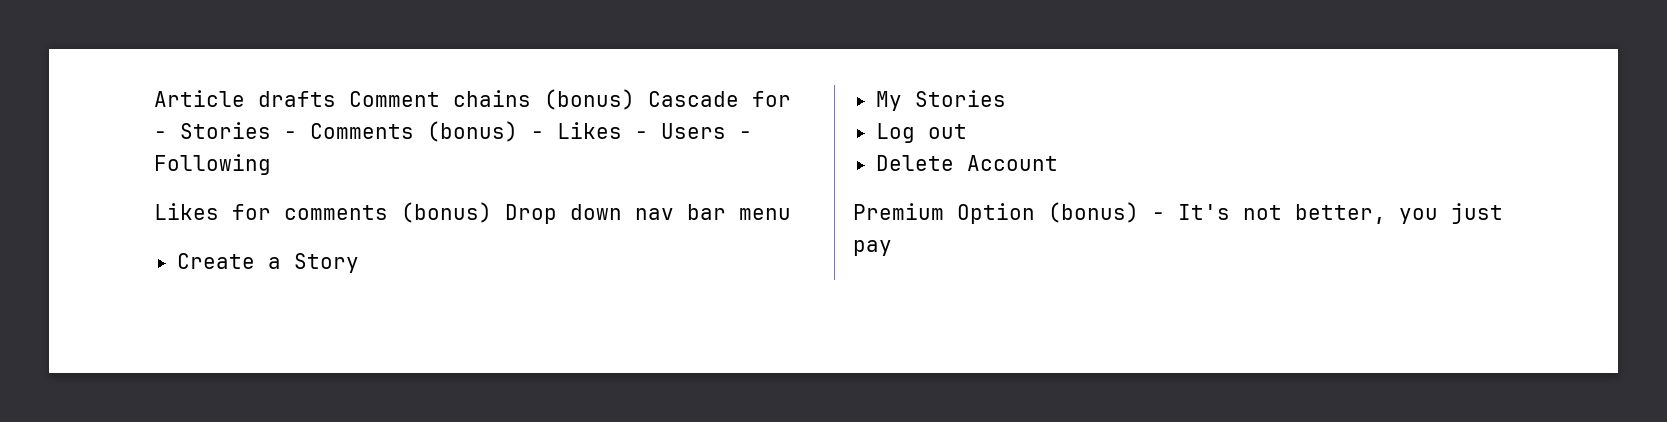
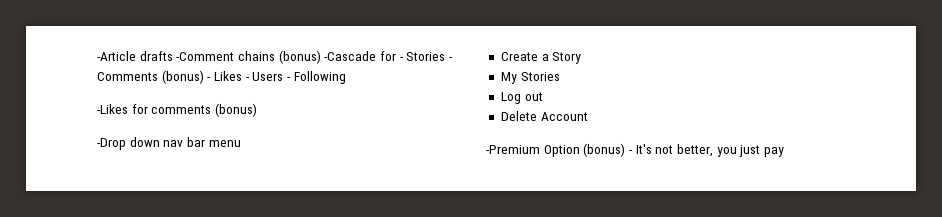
- Article drafts Comment chains (bonus) Cascade for - Stories - Comments (bonus) - Likes - Users - Following
+ -Article drafts -Comment chains (bonus) -Cascade for - Stories - Comments (bonus) - Likes - Users - Following
- Likes for comments (bonus) Drop down nav bar menu
+ -Likes for comments (bonus)
+ -Drop down nav bar menu
- Premium Option (bonus) - It's not better, you just pay
+ -Premium Option (bonus) - It's not better, you just pay

